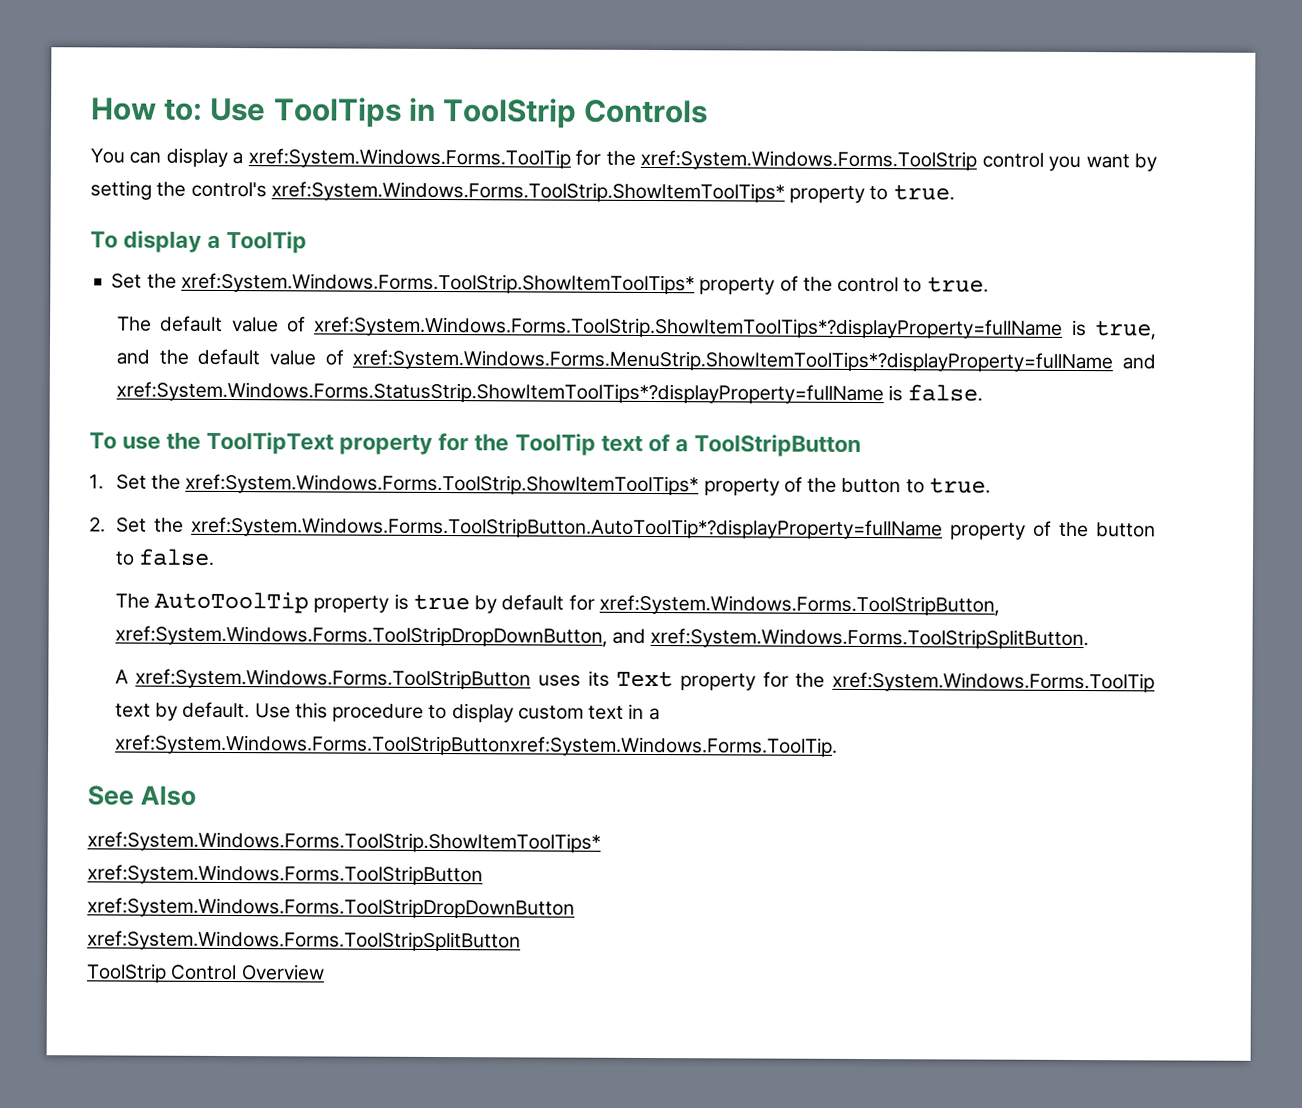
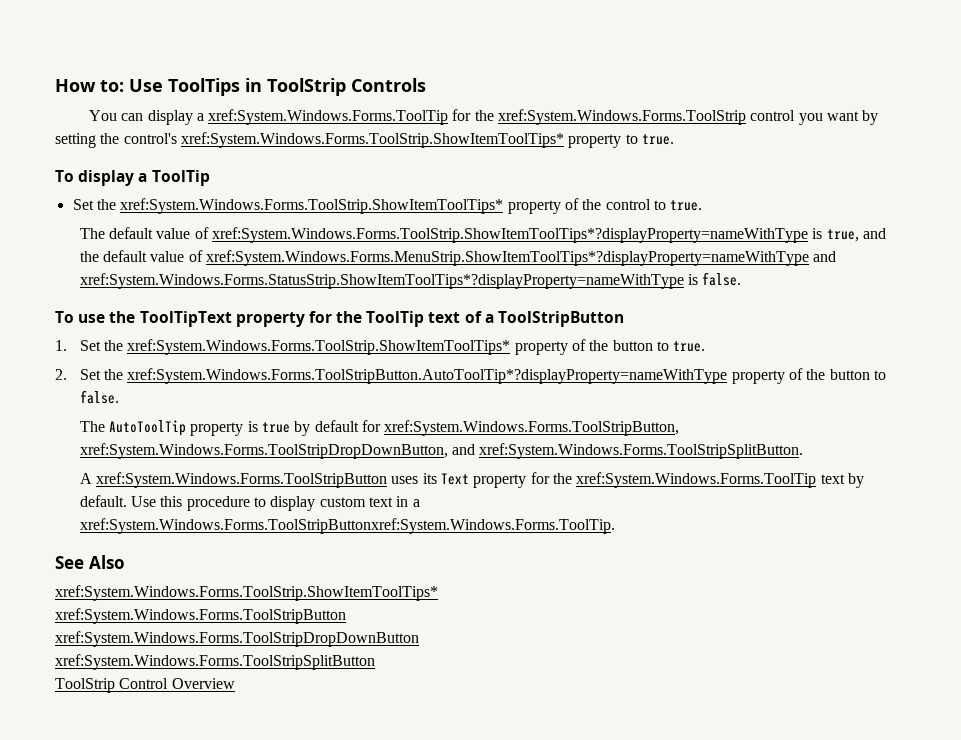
- The default value of xref:System.Windows.Forms.ToolStrip.ShowItemToolTips*?displayProperty=fullName is true, and the default value of xref:System.Windows.Forms.MenuStrip.ShowItemToolTips*?displayProperty=fullName and xref:System.Windows.Forms.StatusStrip.ShowItemToolTips*?displayProperty=fullName is false.
+ The default value of xref:System.Windows.Forms.ToolStrip.ShowItemToolTips*?displayProperty=nameWithType is true, and the default value of xref:System.Windows.Forms.MenuStrip.ShowItemToolTips*?displayProperty=nameWithType and xref:System.Windows.Forms.StatusStrip.ShowItemToolTips*?displayProperty=nameWithType is false.
- 2. Set the xref:System.Windows.Forms.ToolStripButton.AutoToolTip*?displayProperty=fullName property of the button to false.
+ 2. Set the xref:System.Windows.Forms.ToolStripButton.AutoToolTip*?displayProperty=nameWithType property of the button to false.

